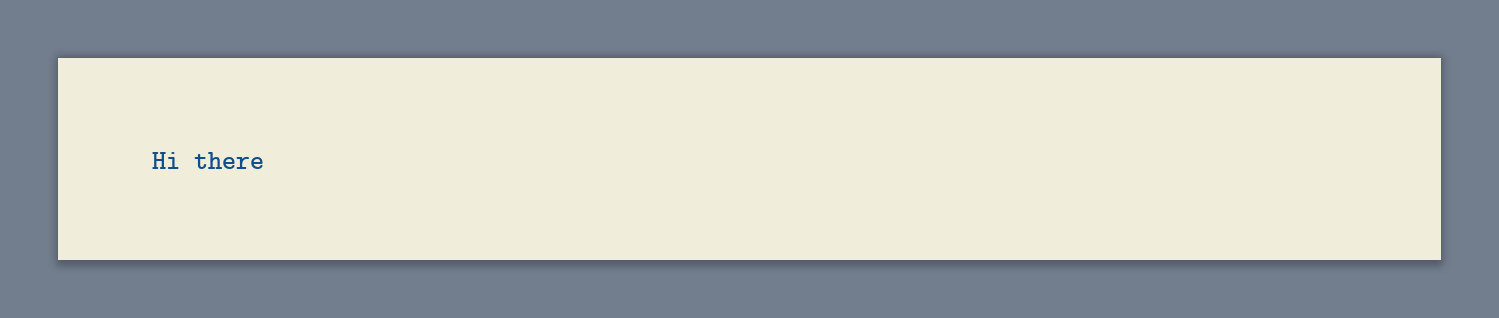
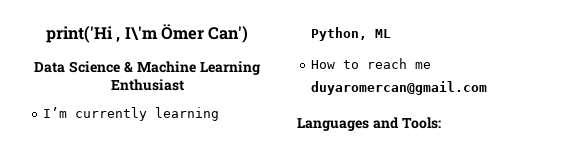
- Hi there
+ print('Hi , I\'m Ömer Can')
+ Data Science & Machine Learning Enthusiast
+ I’m currently learning Python, ML
+ How to reach me duyaromercan@gmail.com
+ Languages and Tools:

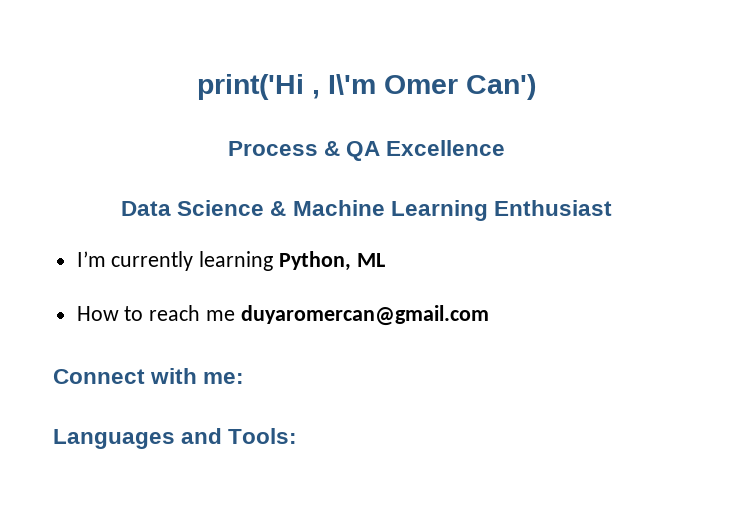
- print('Hi , I\'m Ömer Can')
+ print('Hi , I\'m Omer Can')
+ Process & QA Excellence
+ Connect with me:

